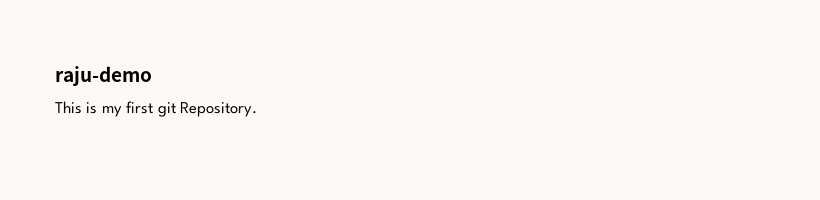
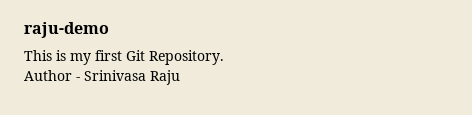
- This is my first git Repository.
+ This is my first Git Repository.
+ Author - Srinivasa Raju

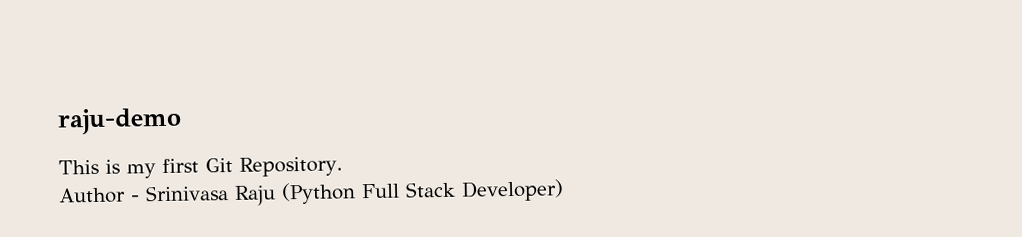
- Author - Srinivasa Raju
+ Author - Srinivasa Raju (Python Full Stack Developer)

